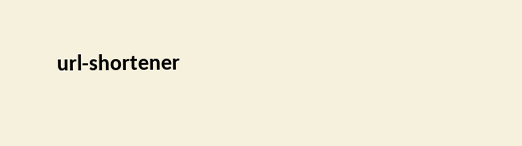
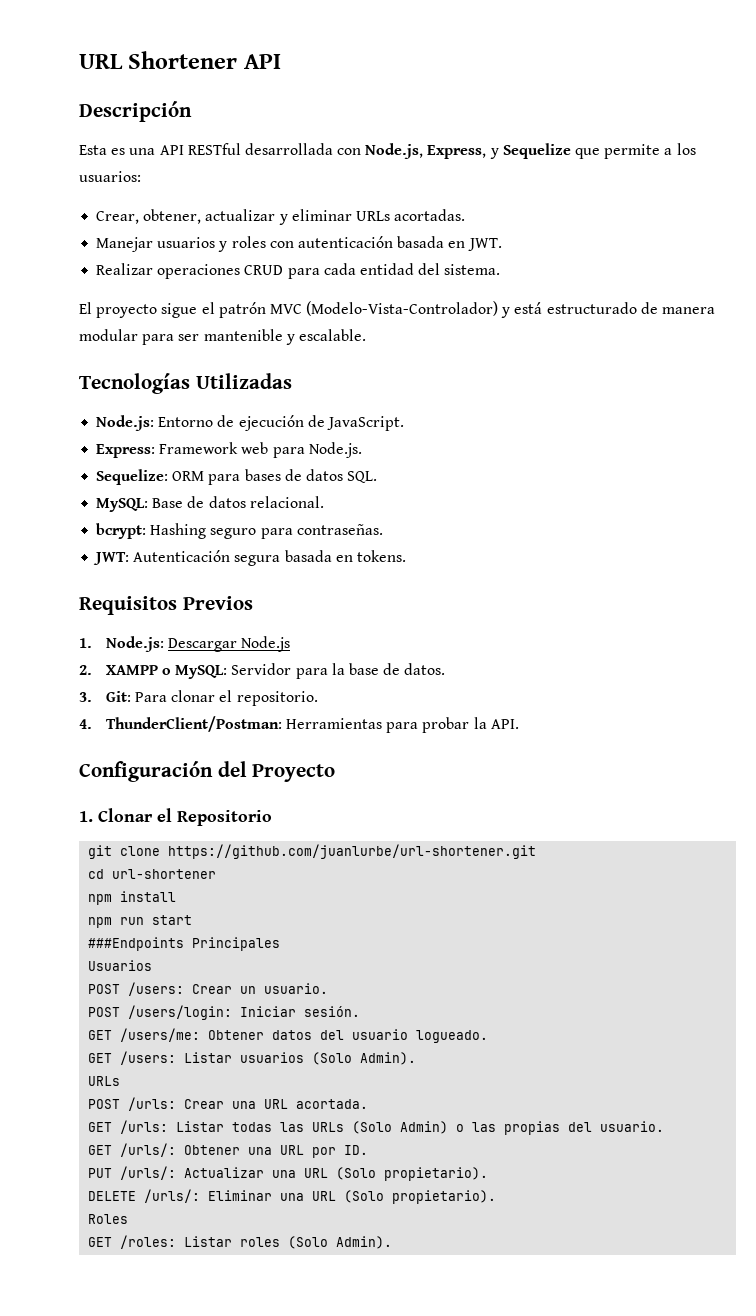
- url-shortener
+ URL Shortener API
+ Descripción
+ Esta es una API RESTful desarrollada con Node.js, Express, y Sequelize que permite a los usuarios:
+ Crear, obtener, actualizar y eliminar URLs acortadas.
+ Manejar usuarios y roles con autenticación basada en JWT.
+ Realizar operaciones CRUD para cada entidad del sistema.
+ El proyecto sigue el patrón MVC (Modelo-Vista-Controlador) y está estructurado de manera modular para ser mantenible y escalable.
+ Tecnologías Utilizadas
+ Node.js: Entorno de ejecución de JavaScript.
+ Express: Framework web para Node.js.
+ Sequelize: ORM para bases de datos SQL.
+ MySQL: Base de datos relacional.
+ bcrypt: Hashing seguro para contraseñas.
+ JWT: Autenticación segura basada en tokens.
+ Requisitos Previos
+ 1. Node.js: Descargar Node.js
+ 2. XAMPP o MySQL: Servidor para la base de datos.
+ 3. Git: Para clonar el repositorio.
+ 4. ThunderClient/Postman: Herramientas para probar la API.
+ Configuración del Proyecto
+ 1. Clonar el Repositorio
+ git clone https://github.com/juanlurbe/url-shortener.git
+ cd url-shortener
+ npm install
+ npm run start
+ ###Endpoints Principales
+ Usuarios
+ POST /users: Crear un usuario.
+ POST /users/login: Iniciar sesión.
+ GET /users/me: Obtener datos del usuario logueado.
+ GET /users: Listar usuarios (Solo Admin).
+ URLs
+ POST /urls: Crear una URL acortada.
+ GET /urls: Listar todas las URLs (Solo Admin) o las propias del usuario.
+ GET /urls/: Obtener una URL por ID.
+ PUT /urls/: Actualizar una URL (Solo propietario).
+ DELETE /urls/: Eliminar una URL (Solo propietario).
+ Roles
+ GET /roles: Listar roles (Solo Admin).

